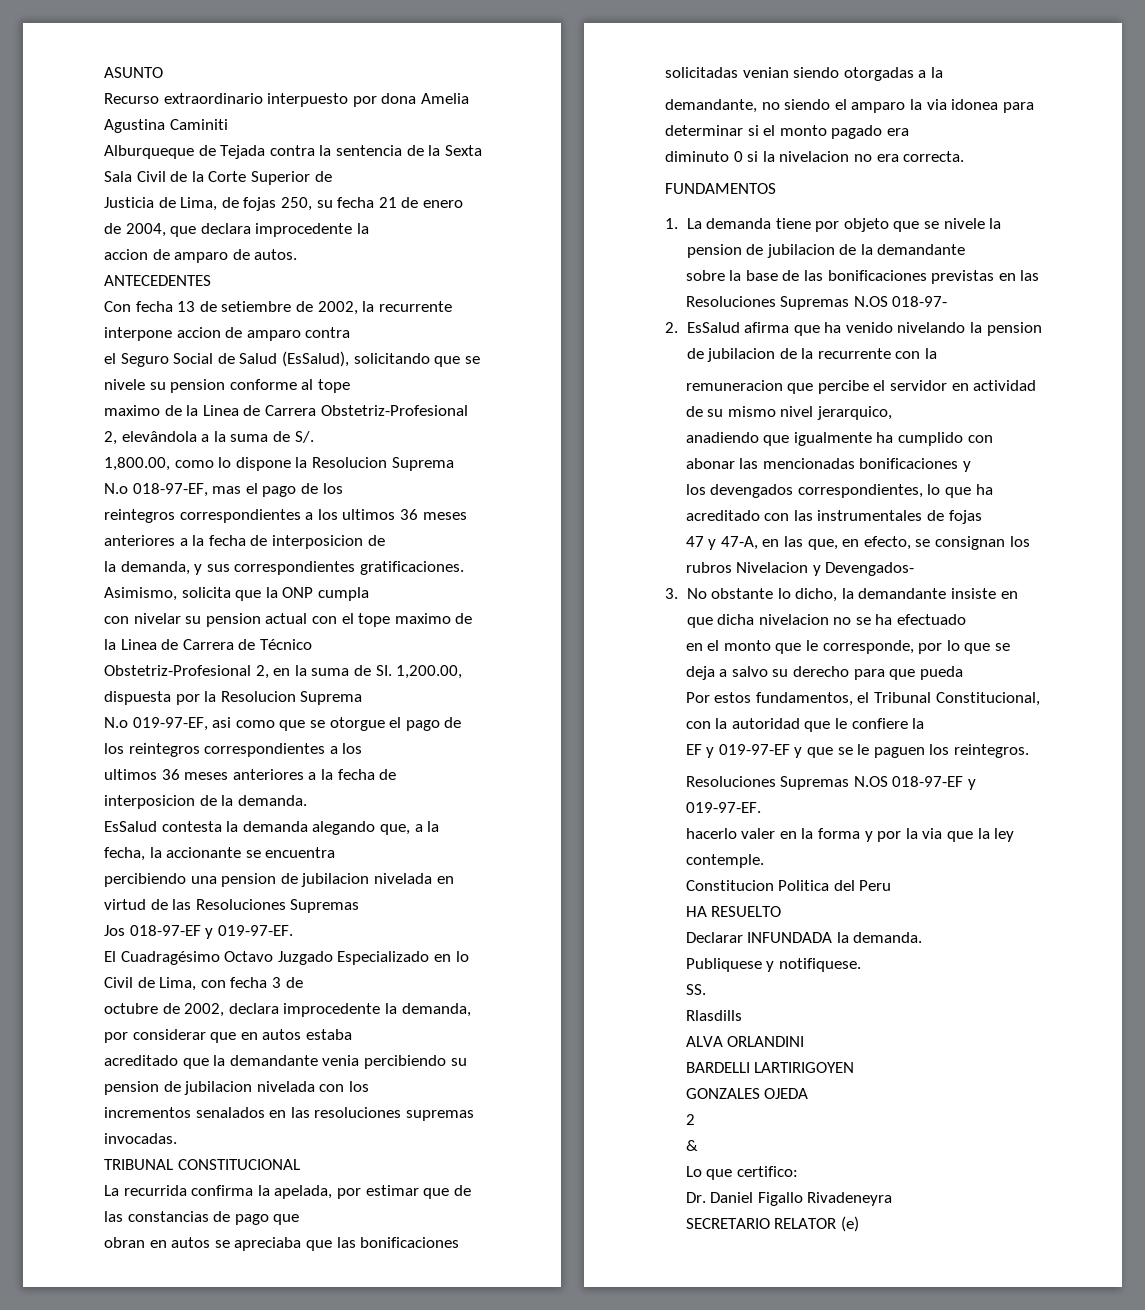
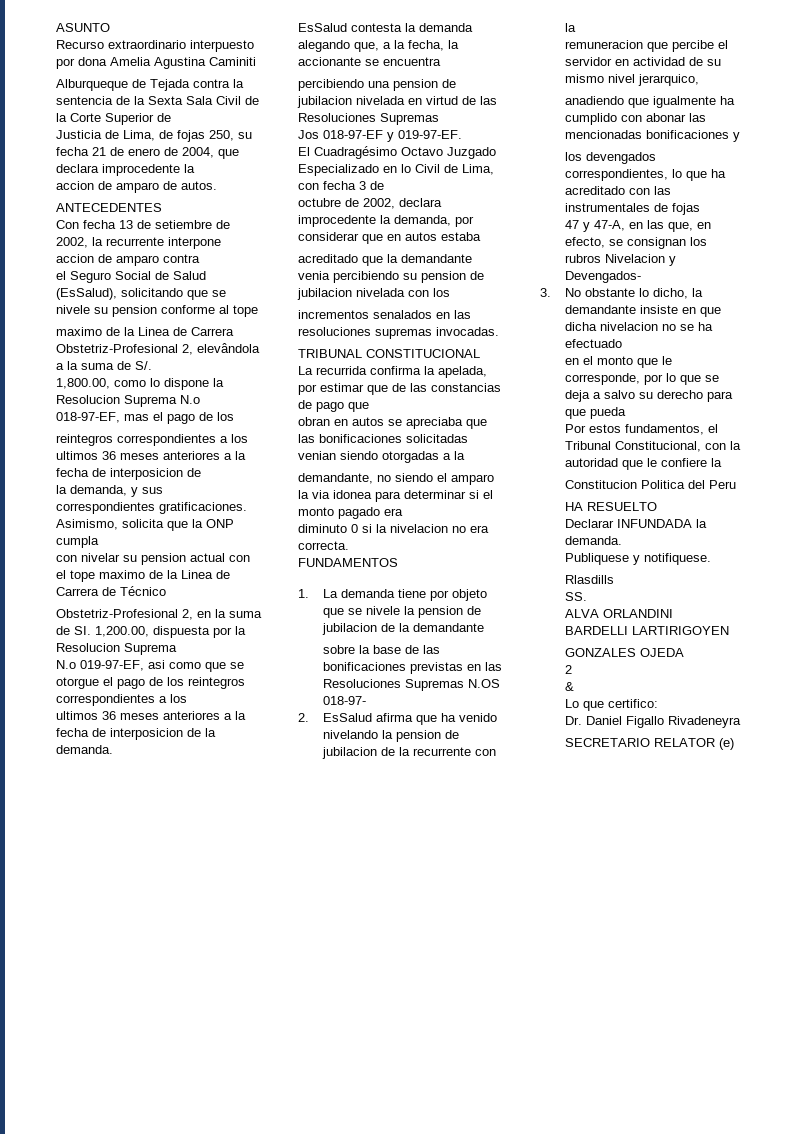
- EF y 019-97-EF y que se le paguen los reintegros.
- Resoluciones Supremas N.OS 018-97-EF y 019-97-EF.
- hacerlo valer en la forma y por la via que la ley contemple.
+ Rlasdills
- Rlasdills

